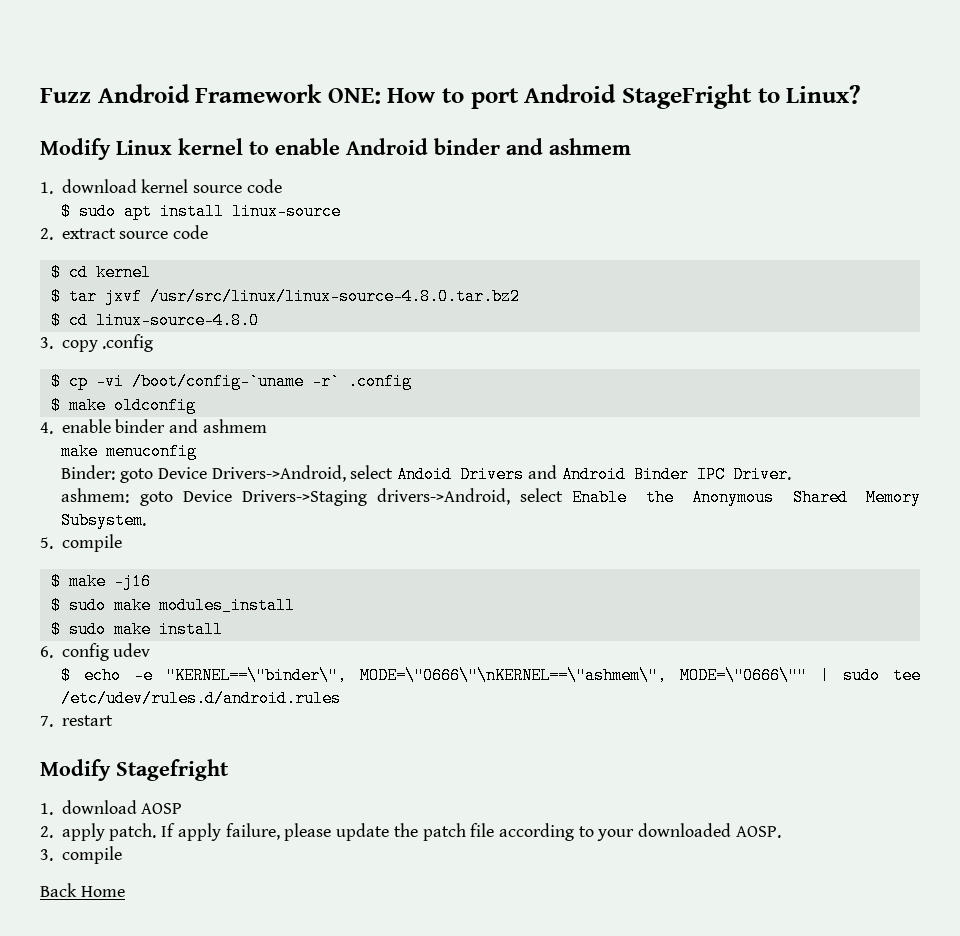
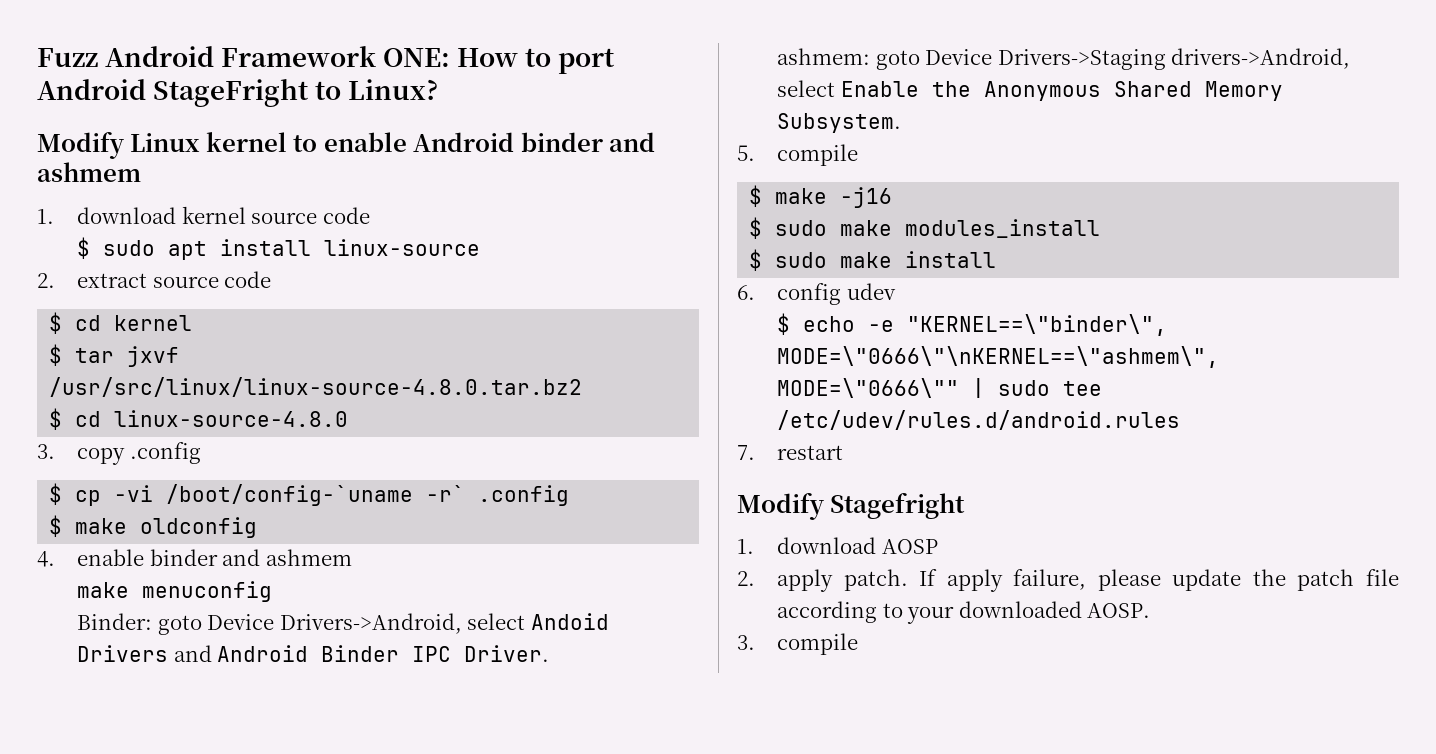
- Back Home

